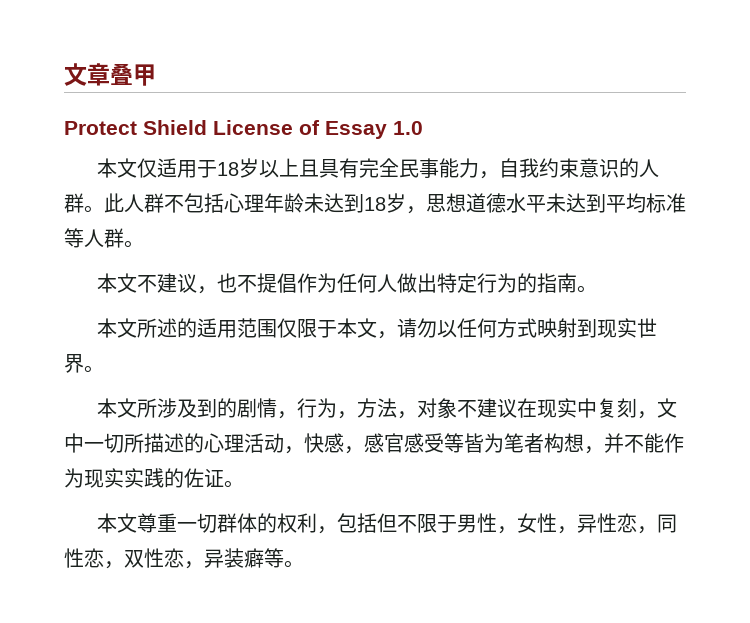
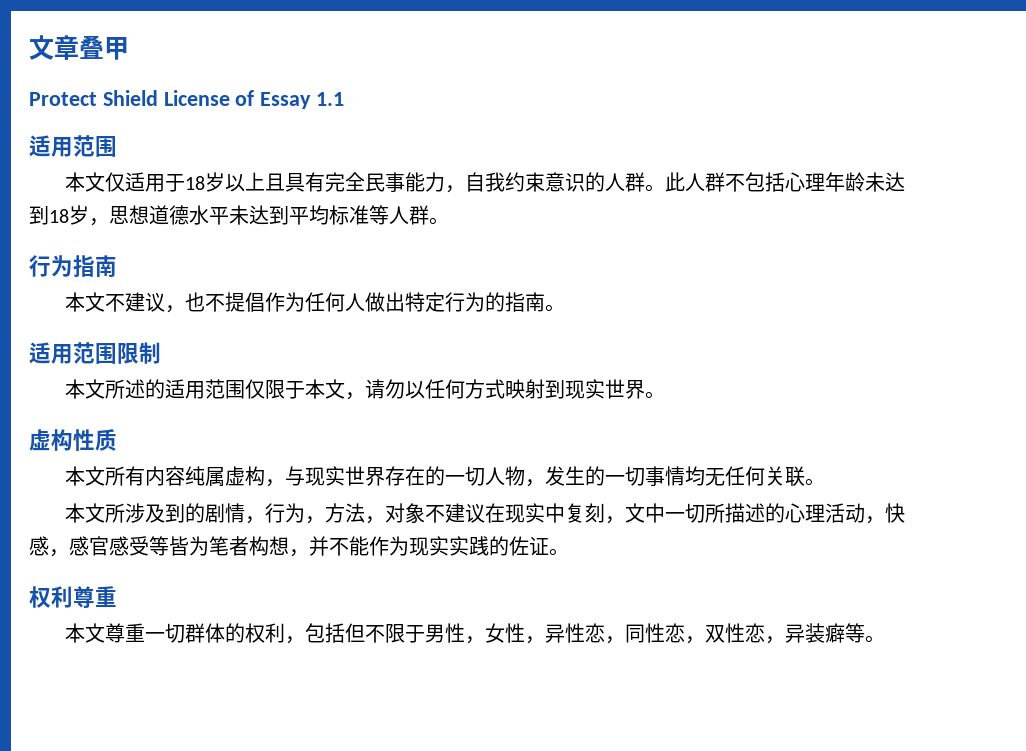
- Protect Shield License of Essay 1.0
+ Protect Shield License of Essay 1.1
+ 适用范围
+ 行为指南
+ 适用范围限制
+ 虚构性质
+ 本文所有内容纯属虚构，与现实世界存在的一切人物，发生的一切事情均无任何关联。
+ 权利尊重

